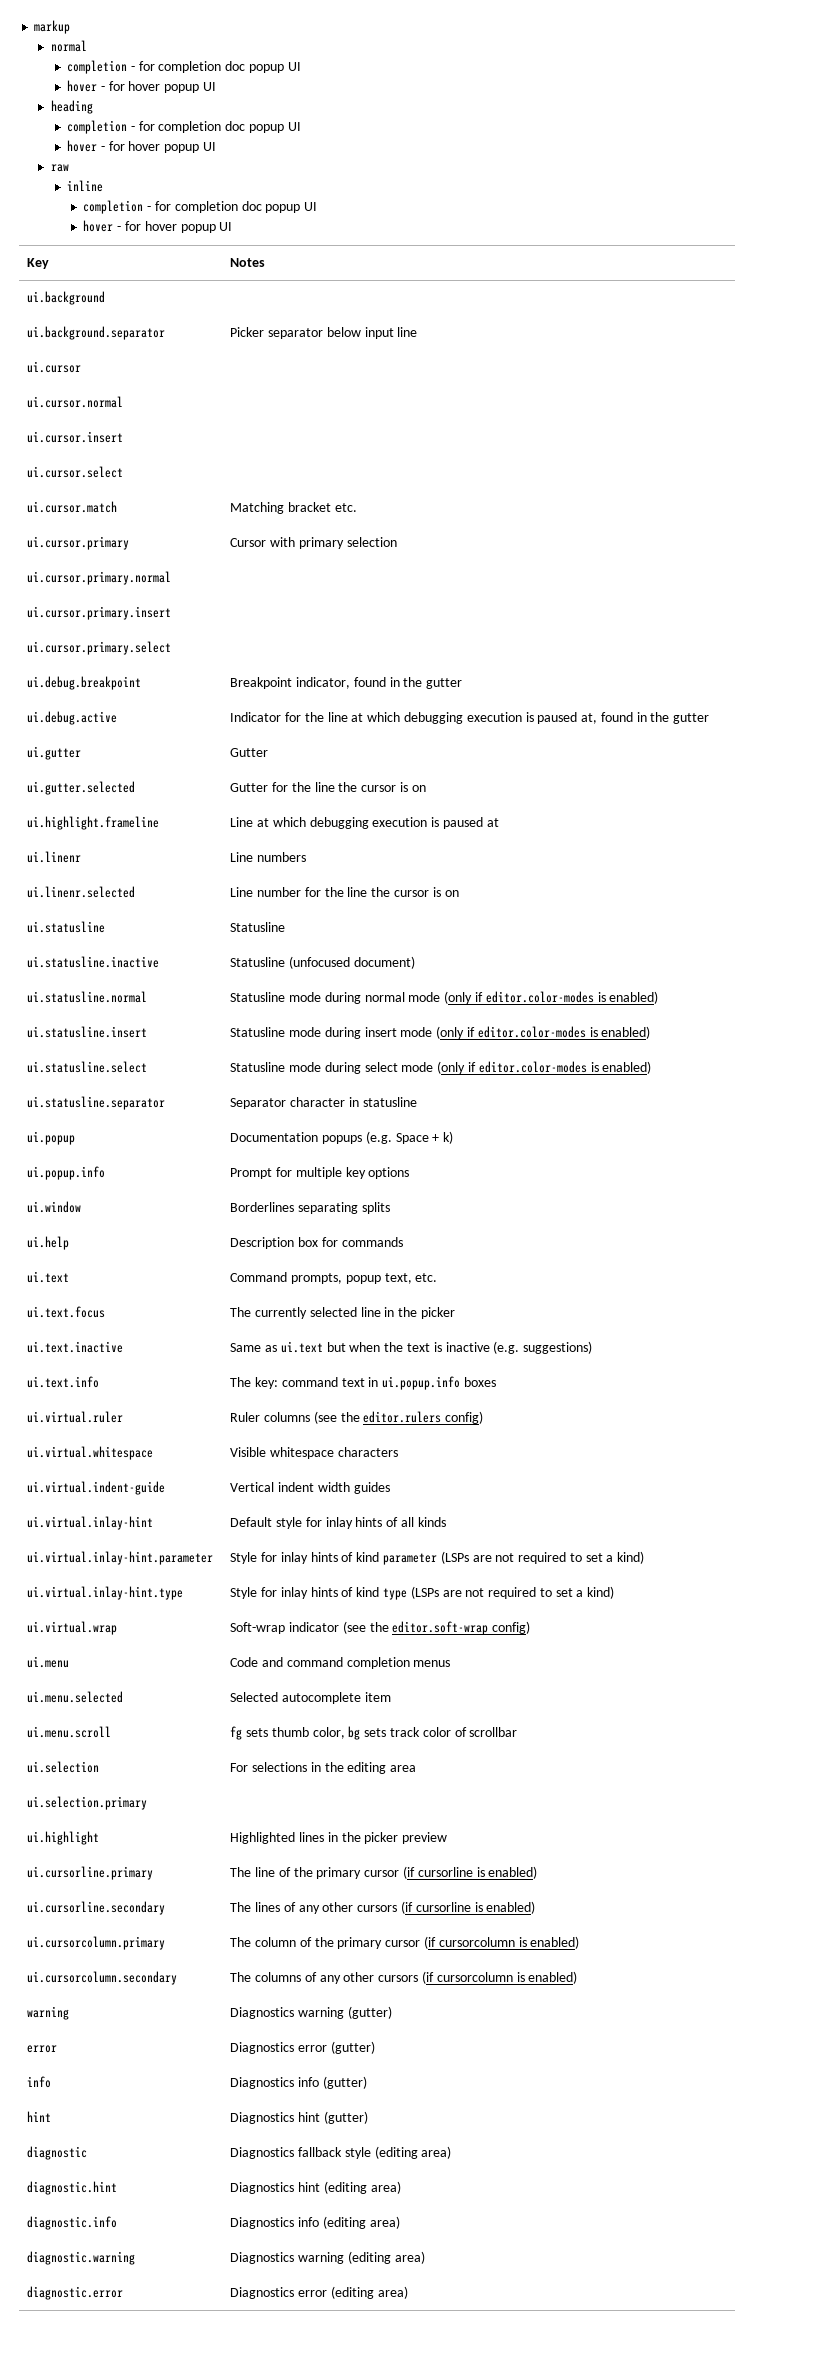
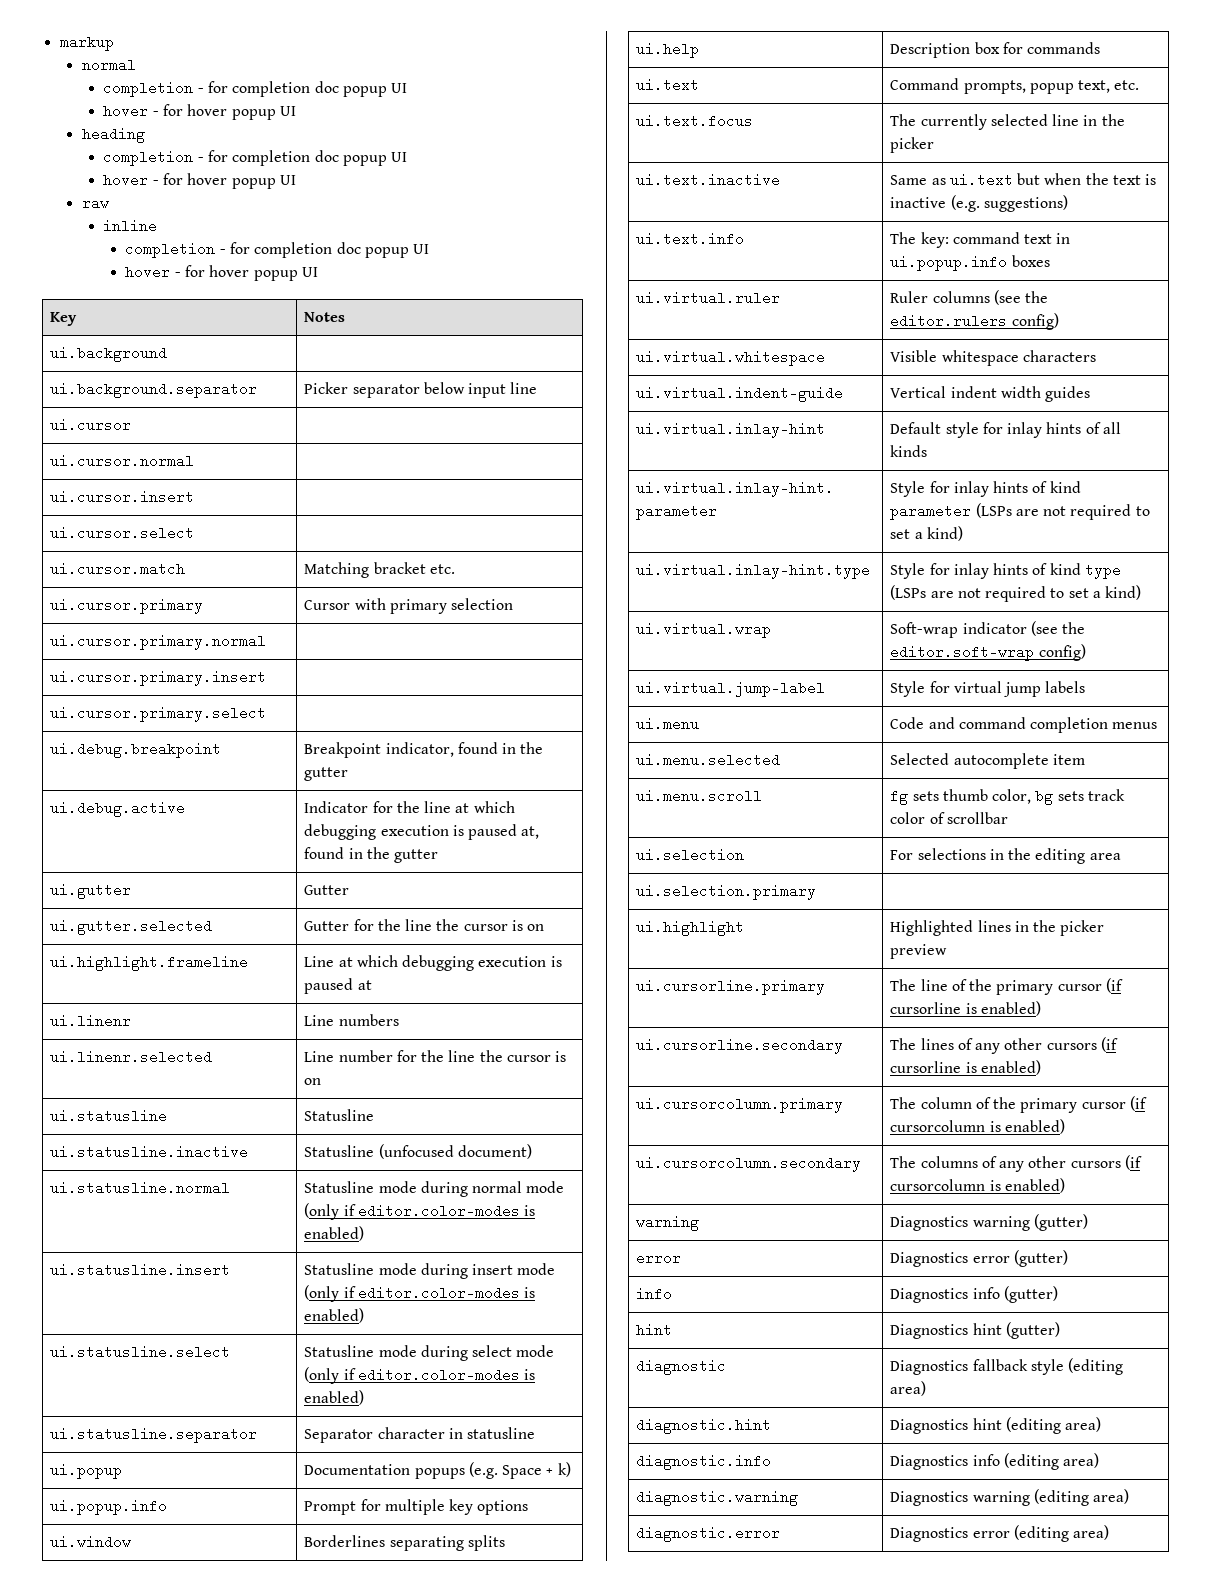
+ ui.virtual.jump-label | Style for virtual jump labels

